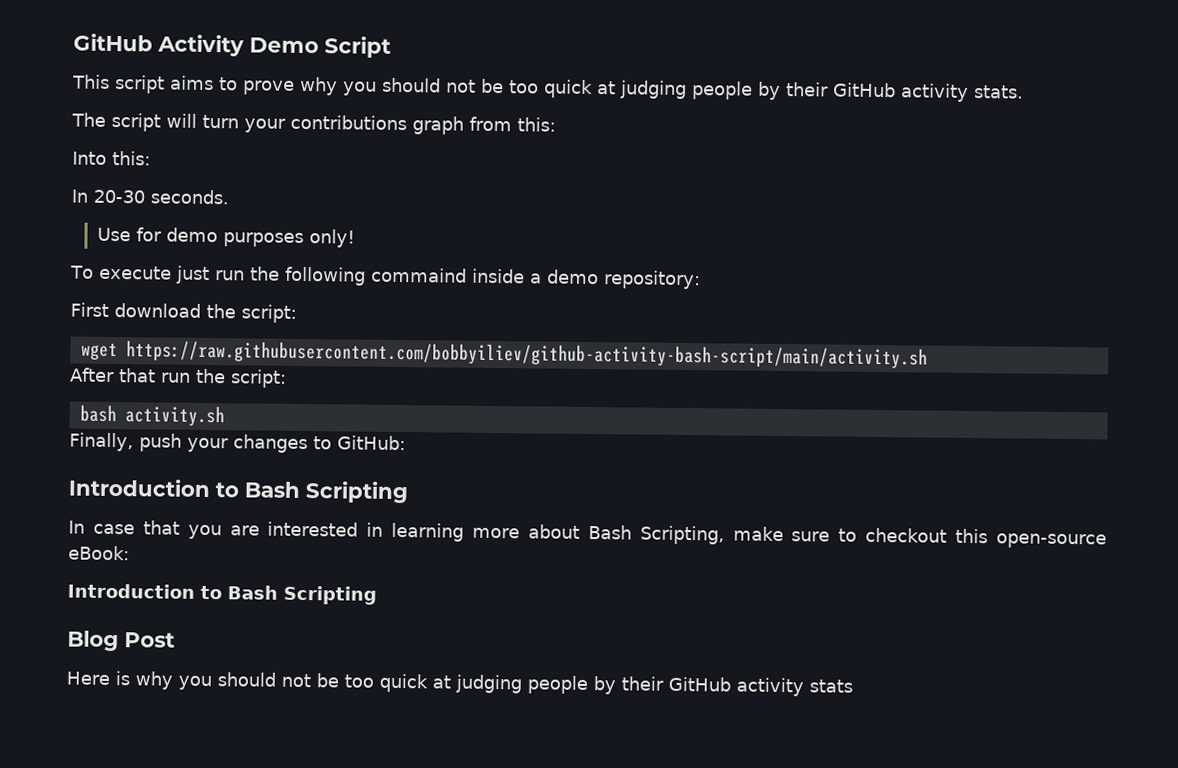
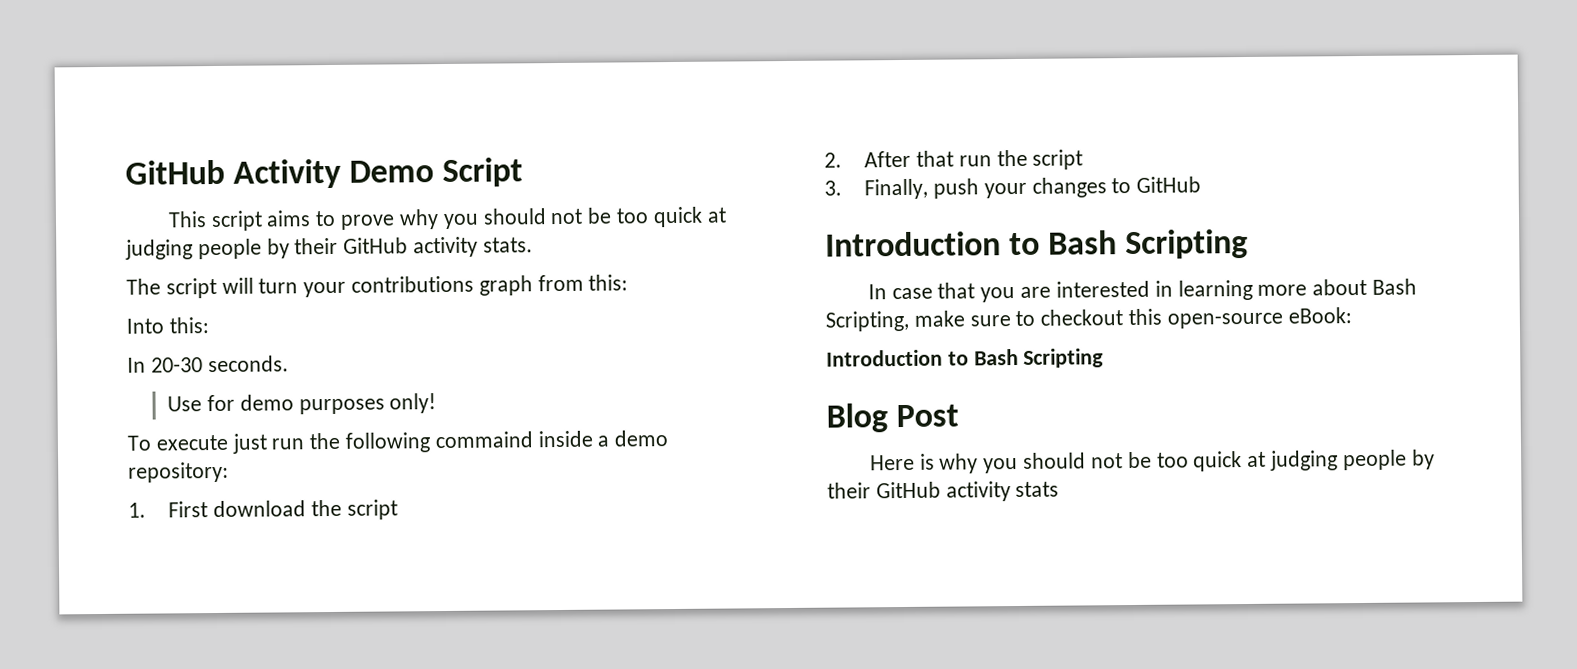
- First download the script:
- wget https://raw.githubusercontent.com/bobbyiliev/github-activity-bash-script/main/activity.sh
- After that run the script:
- bash activity.sh
- Finally, push your changes to GitHub:
+ 1. First download the script
+ 2. After that run the script
+ 3. Finally, push your changes to GitHub

